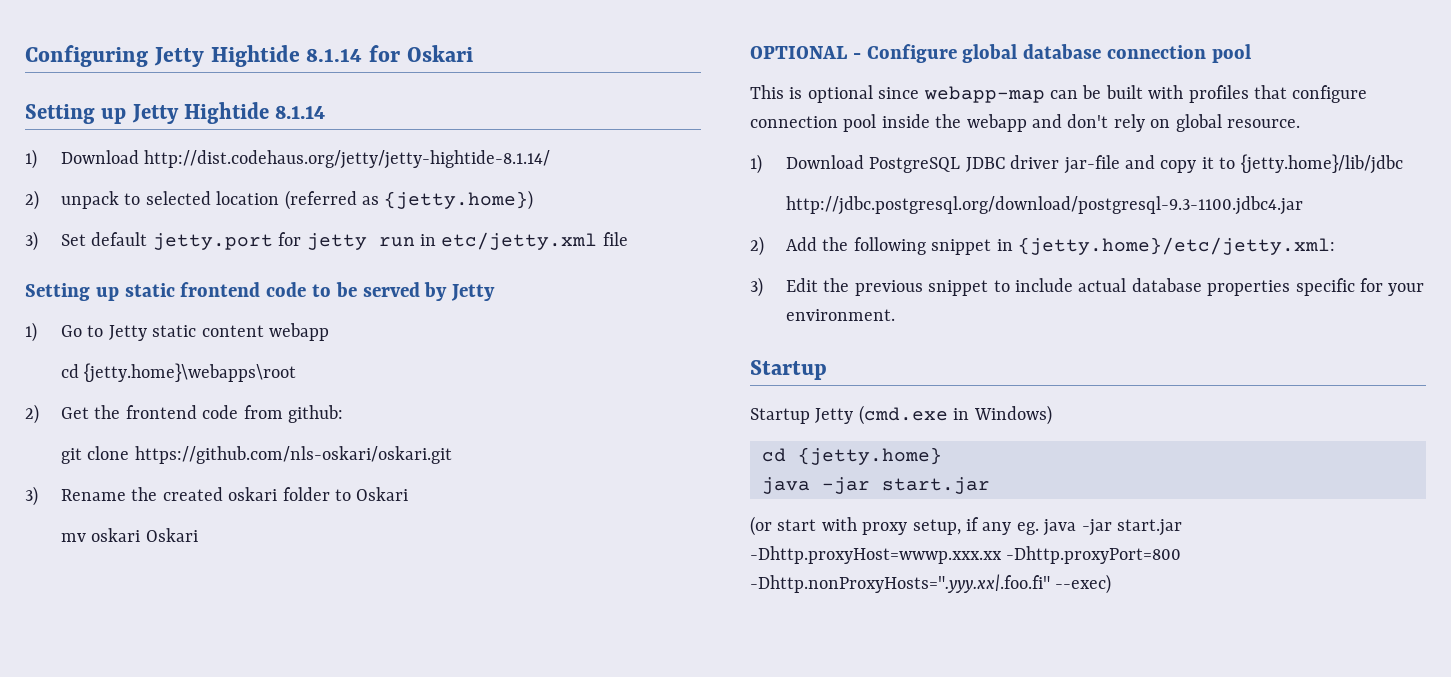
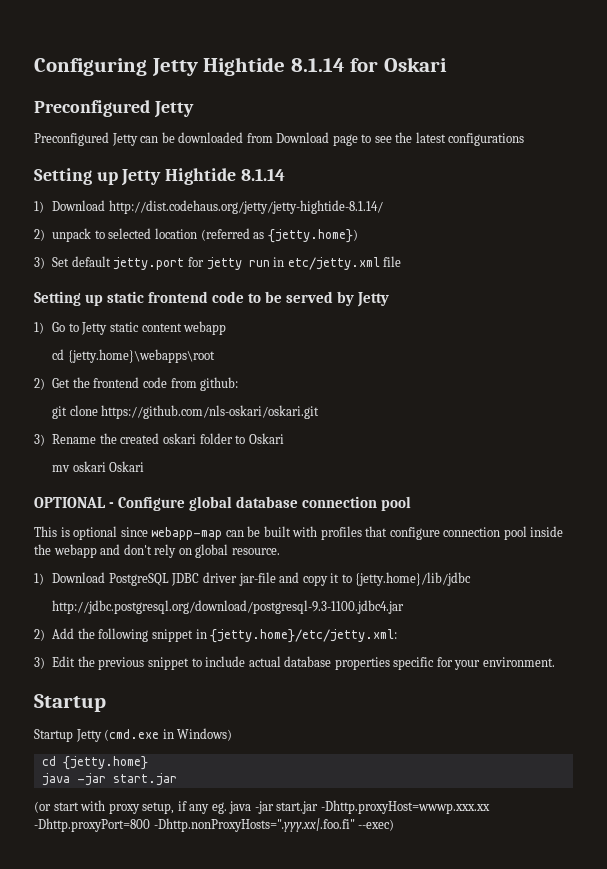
  Configuring Jetty Hightide 8.1.14 for Oskari
+ Preconfigured Jetty
+ Preconfigured Jetty can be downloaded from Download page to see the latest configurations

